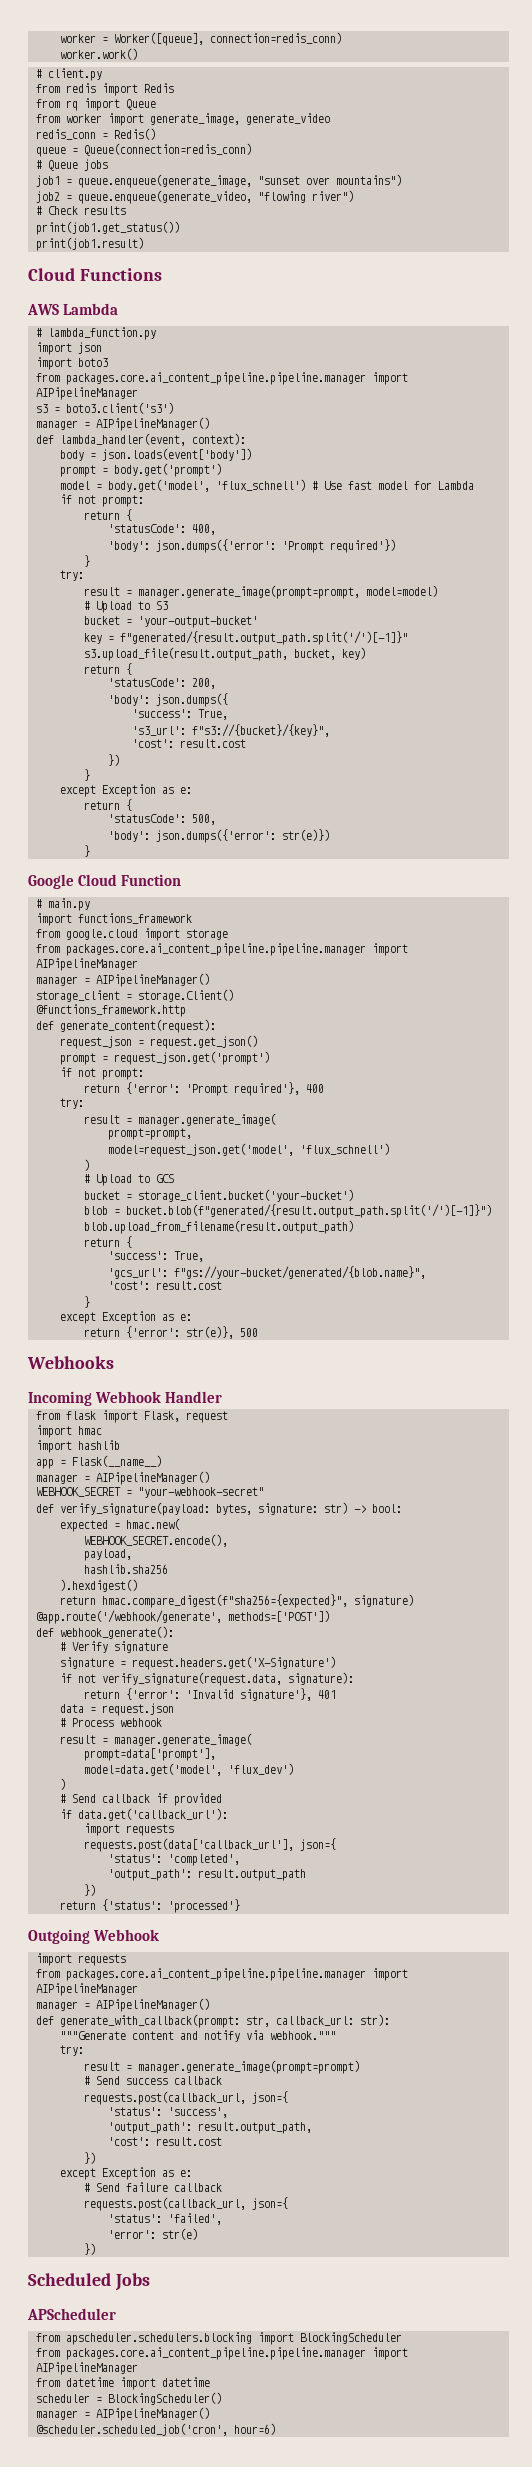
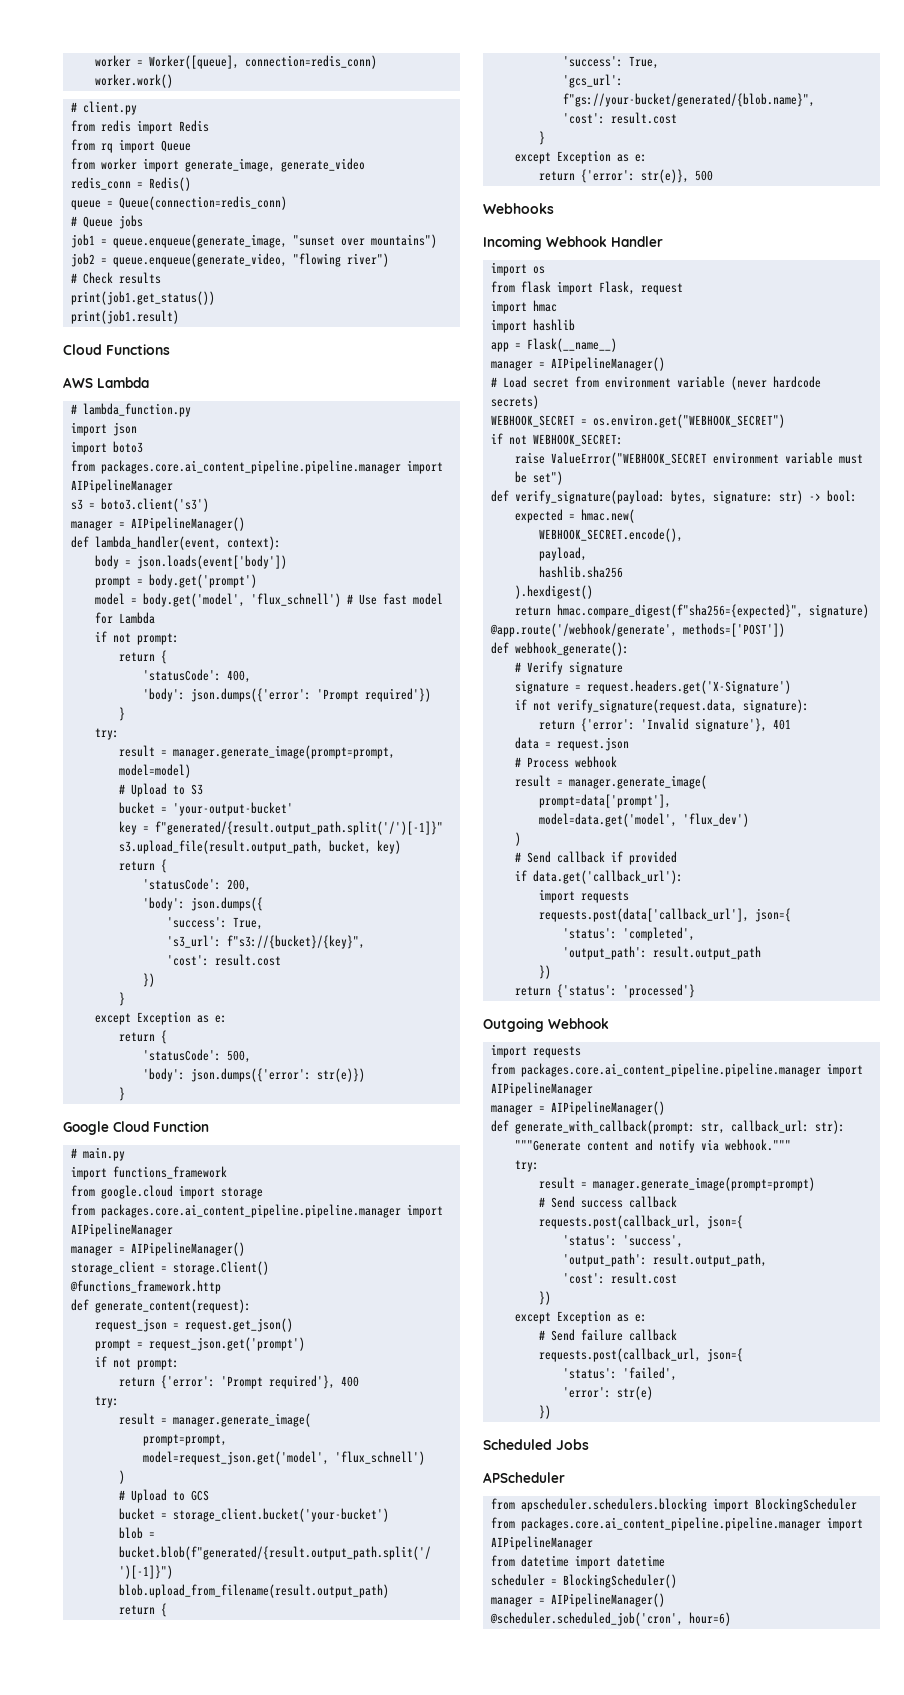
+ import os
- WEBHOOK_SECRET = "your-webhook-secret"
+ # Load secret from environment variable (never hardcode secrets)
+ WEBHOOK_SECRET = os.environ.get("WEBHOOK_SECRET")
+ if not WEBHOOK_SECRET:
+ raise ValueError("WEBHOOK_SECRET environment variable must be set")

